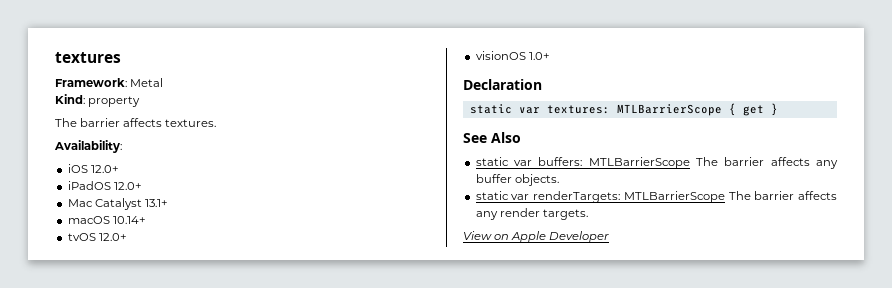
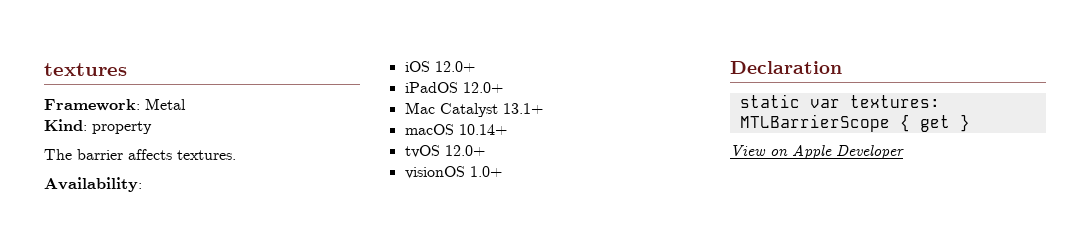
- See Also
- static var buffers: MTLBarrierScope The barrier affects any buffer objects.
- static var renderTargets: MTLBarrierScope The barrier affects any render targets.

